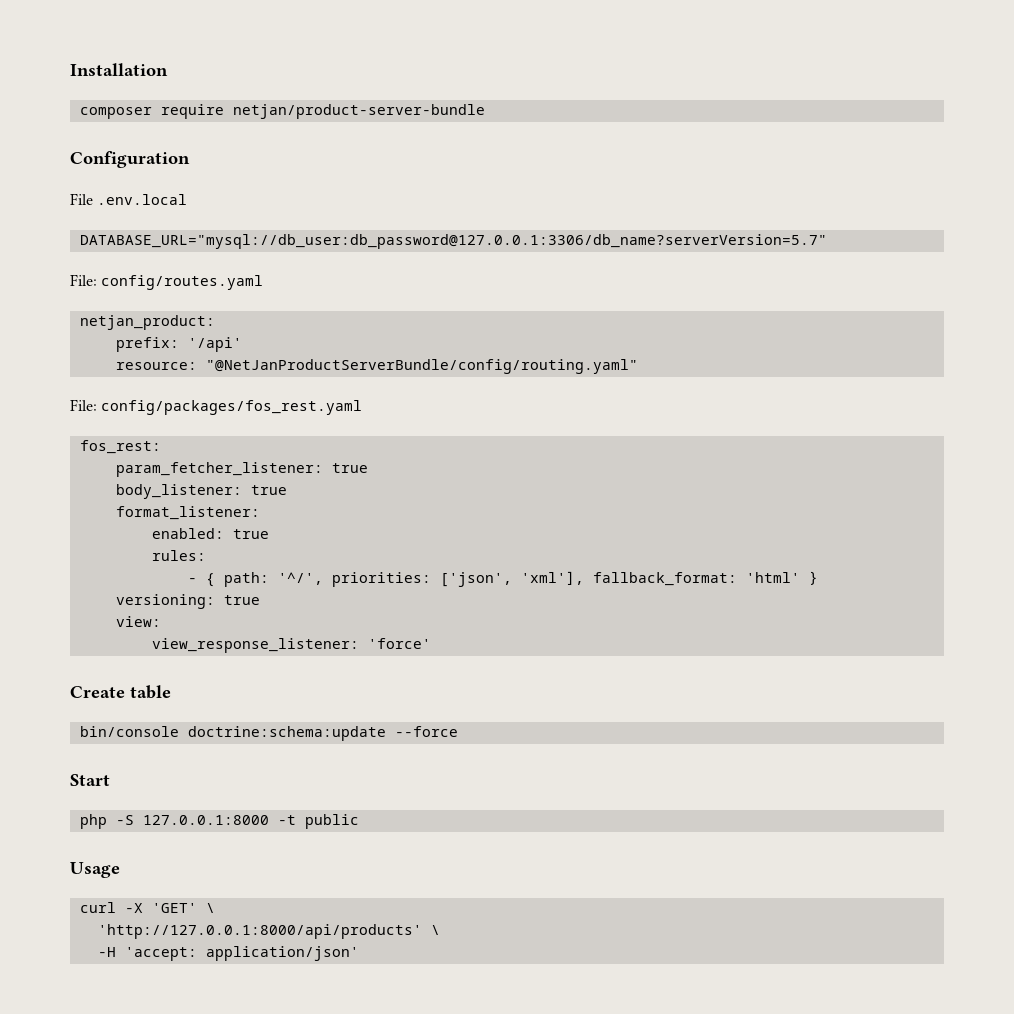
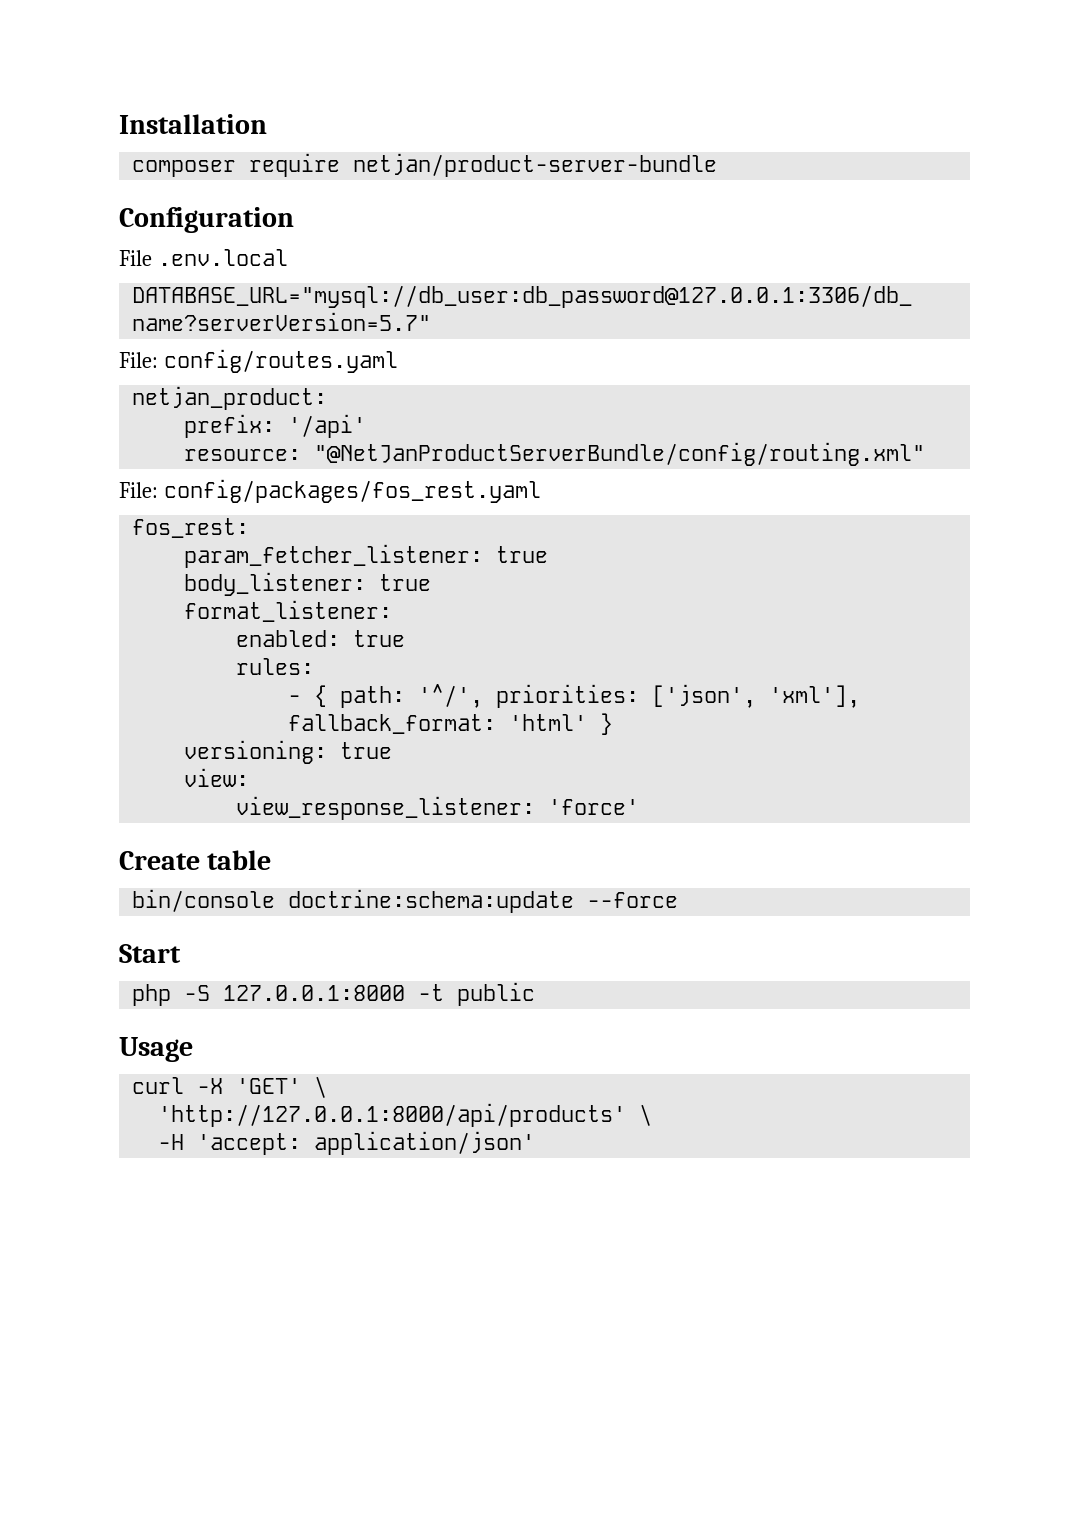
- resource: "@NetJanProductServerBundle/config/routing.yaml"
+ resource: "@NetJanProductServerBundle/config/routing.xml"

